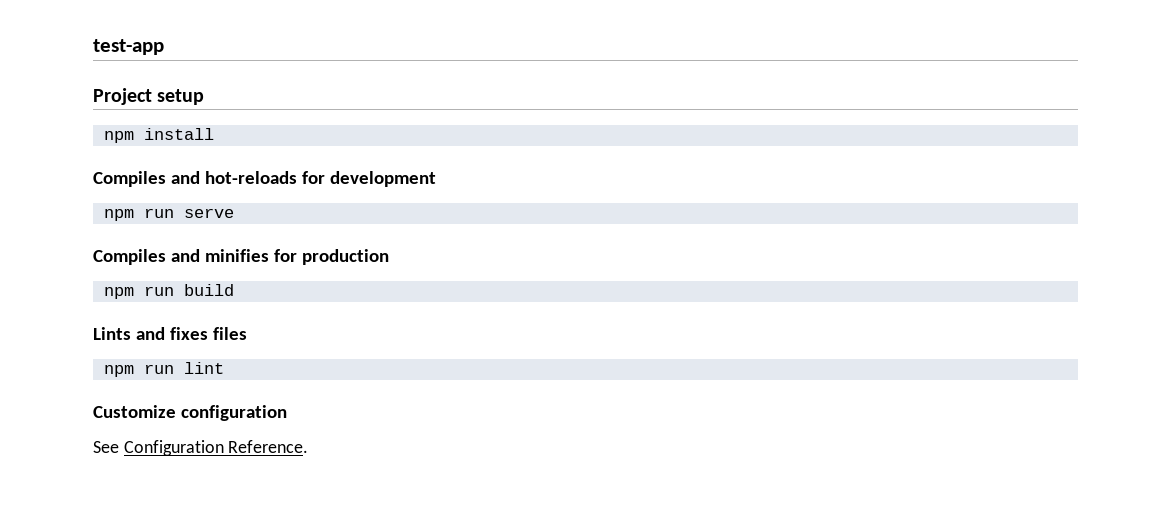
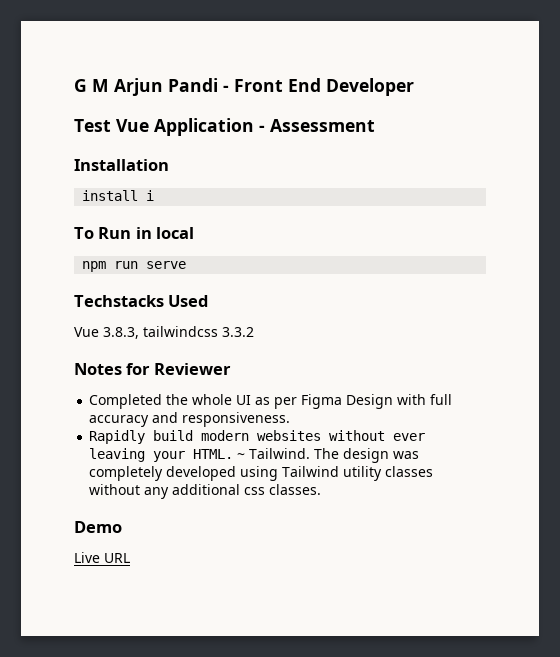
- test-app
- Project setup
- npm install
- Compiles and hot-reloads for development
+ G M Arjun Pandi - Front End Developer
+ Test Vue Application - Assessment
+ Installation
+ install i
+ To Run in local
  npm run serve
- Compiles and minifies for production
- npm run build
- Lints and fixes files
- npm run lint
- Customize configuration
- See Configuration Reference.
+ Techstacks Used
+ Vue 3.8.3, tailwindcss 3.3.2
+ Notes for Reviewer
+ Completed the whole UI as per Figma Design with full accuracy and responsiveness.
+ Rapidly build modern websites without ever leaving your HTML. ~ Tailwind. The design was completely developed using Tailwind utility classes without any additional css classes.
+ Demo
+ Live URL

